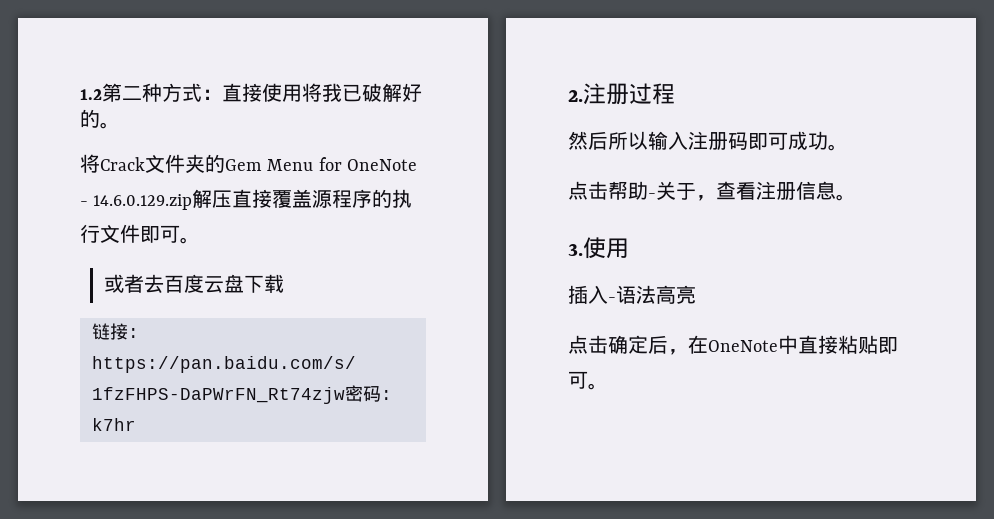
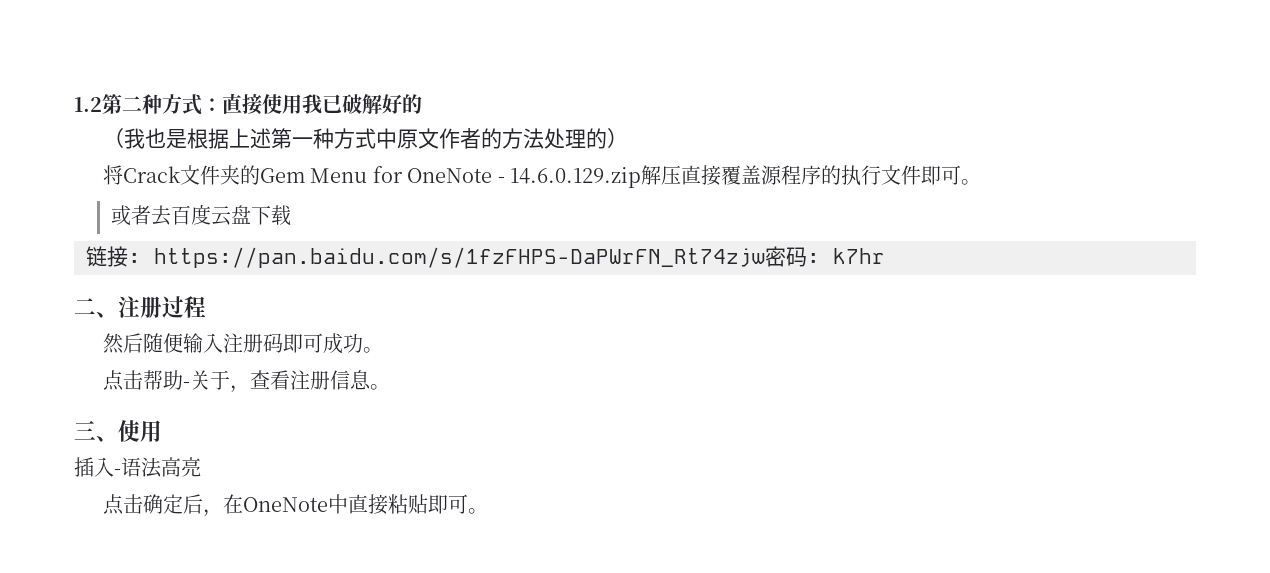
- 1.2第二种方式：直接使用将我已破解好的。
+ 1.2第二种方式：直接使用我已破解好的
+ （我也是根据上述第一种方式中原文作者的方法处理的）
- 2.注册过程
+ 二、注册过程
- 然后所以输入注册码即可成功。
+ 然后随便输入注册码即可成功。
- 3.使用
+ 三、使用

